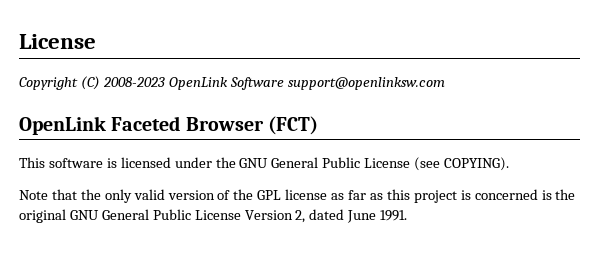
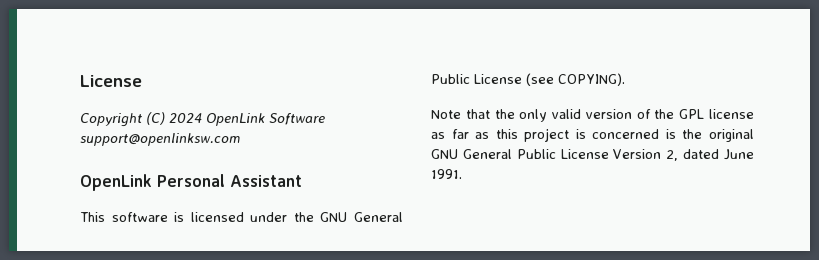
- Copyright (C) 2008-2023 OpenLink Software support@openlinksw.com
+ Copyright (C) 2024 OpenLink Software support@openlinksw.com
- OpenLink Faceted Browser (FCT)
+ OpenLink Personal Assistant

